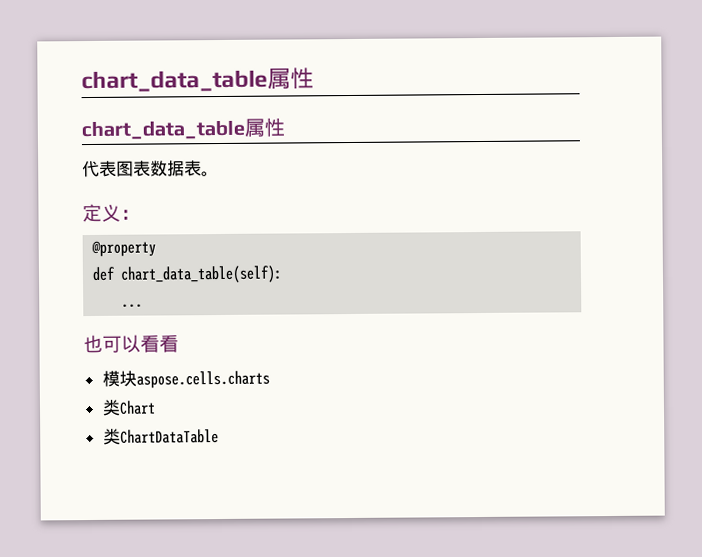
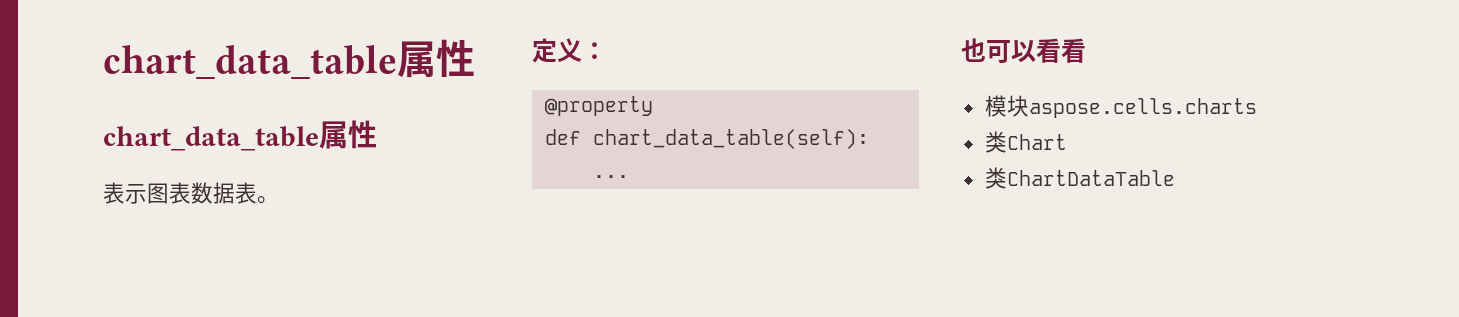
- 代表图表数据表。
+ 表示图表数据表。

